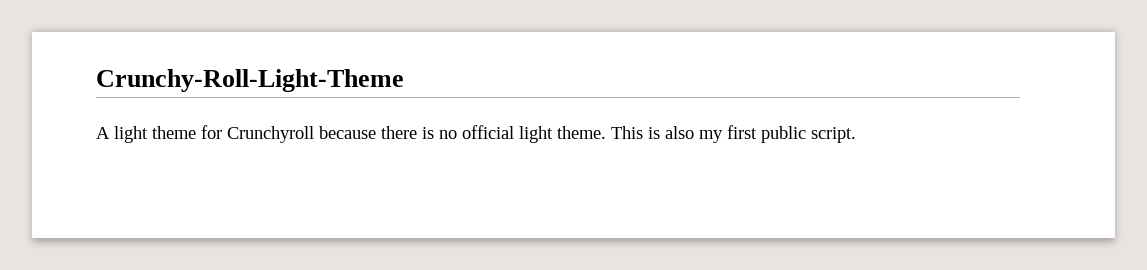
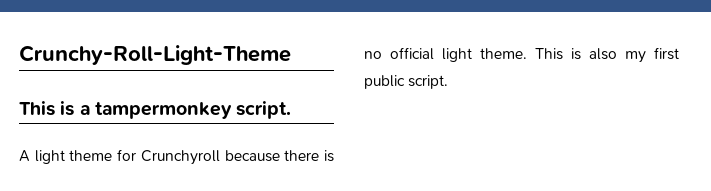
+ This is a tampermonkey script.

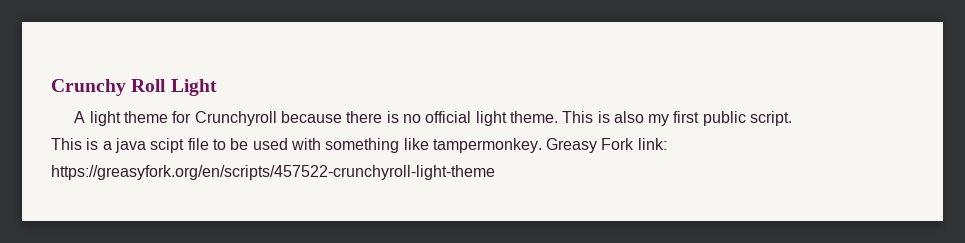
- Crunchy-Roll-Light-Theme
- This is a tampermonkey script.
+ Crunchy Roll Light
+ This is a java scipt file to be used with something like tampermonkey. Greasy Fork link: https://greasyfork.org/en/scripts/457522-crunchyroll-light-theme

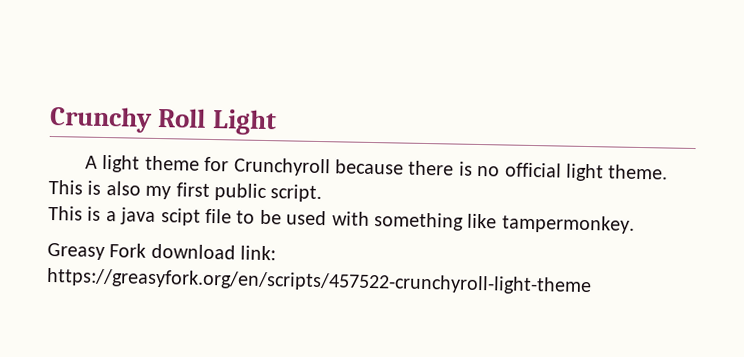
- This is a java scipt file to be used with something like tampermonkey. Greasy Fork link: https://greasyfork.org/en/scripts/457522-crunchyroll-light-theme
+ This is a java scipt file to be used with something like tampermonkey.
+ Greasy Fork download link: https://greasyfork.org/en/scripts/457522-crunchyroll-light-theme

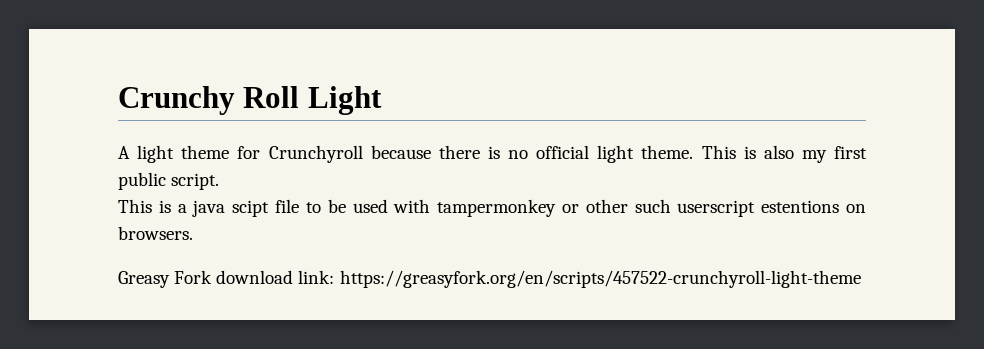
- This is a java scipt file to be used with something like tampermonkey.
+ This is a java scipt file to be used with tampermonkey or other such userscript estentions on browsers.

